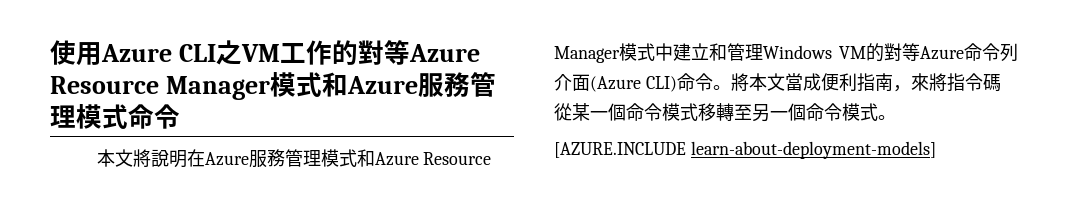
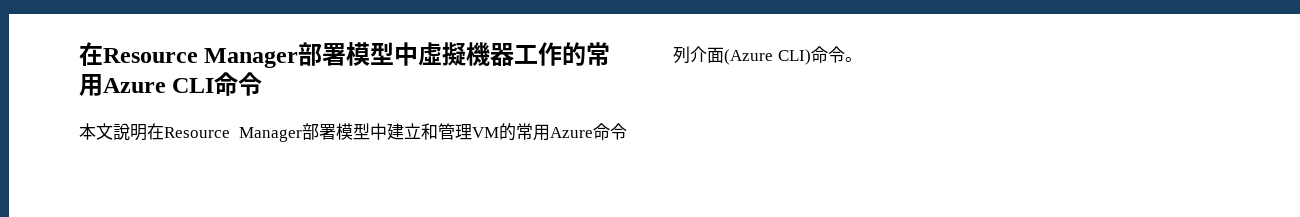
- 使用Azure CLI之VM工作的對等Azure Resource Manager模式和Azure服務管理模式命令
- 本文將說明在Azure服務管理模式和Azure Resource Manager模式中建立和管理Windows VM的對等Azure命令列介面(Azure CLI)命令。將本文當成便利指南，來將指令碼從某一個命令模式移轉至另一個命令模式。
- [AZURE.INCLUDE learn-about-deployment-models]
+ 在Resource Manager部署模型中虛擬機器工作的常用Azure CLI命令
+ 本文說明在Resource Manager部署模型中建立和管理VM的常用Azure命令列介面(Azure CLI)命令。

